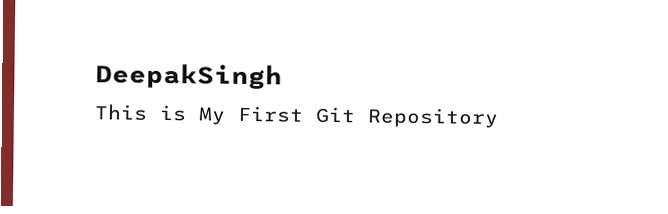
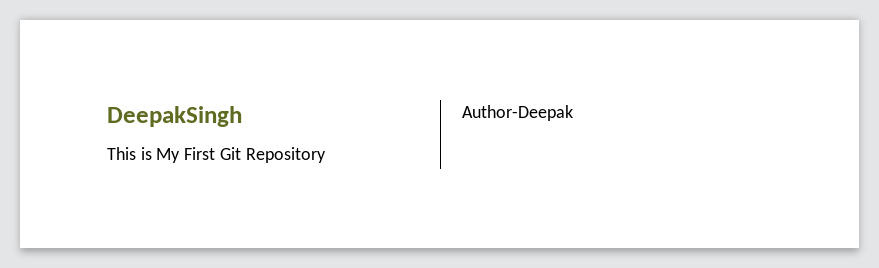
- This is My First Git Repository
+ This is My First Git Repository Author-Deepak

